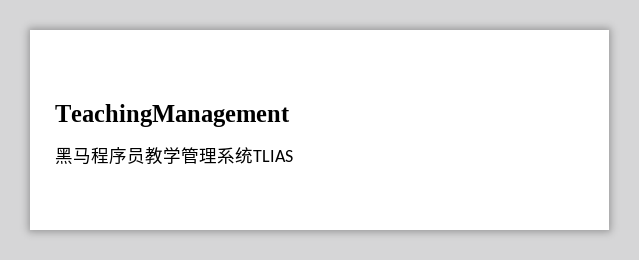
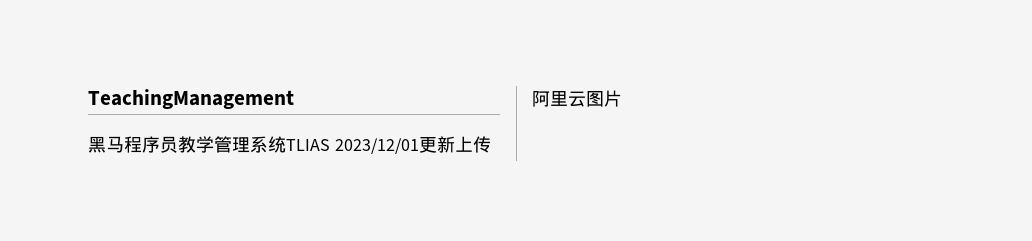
- 黑马程序员教学管理系统TLIAS
+ 黑马程序员教学管理系统TLIAS 2023/12/01更新上传阿里云图片

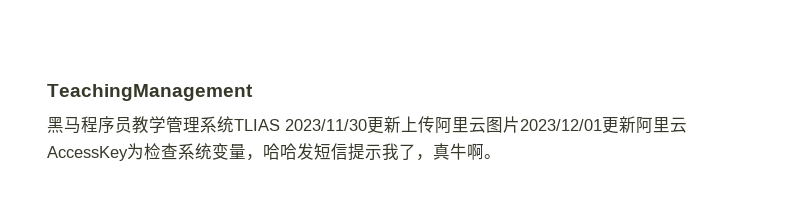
- 黑马程序员教学管理系统TLIAS 2023/12/01更新上传阿里云图片
+ 黑马程序员教学管理系统TLIAS 2023/11/30更新上传阿里云图片2023/12/01更新阿里云AccessKey为检查系统变量，哈哈发短信提示我了，真牛啊。

